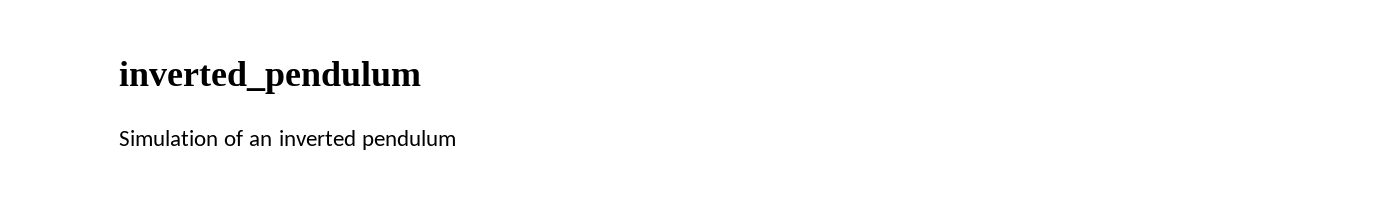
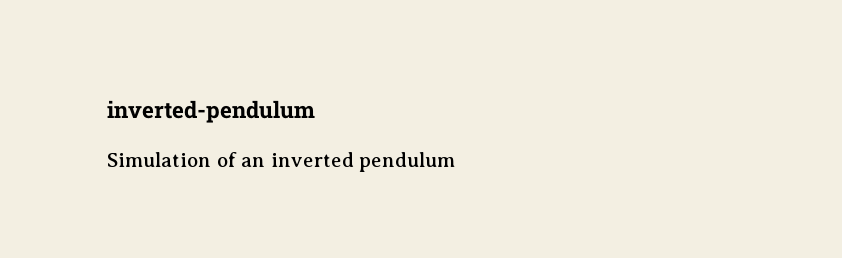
- inverted_pendulum
+ inverted-pendulum

